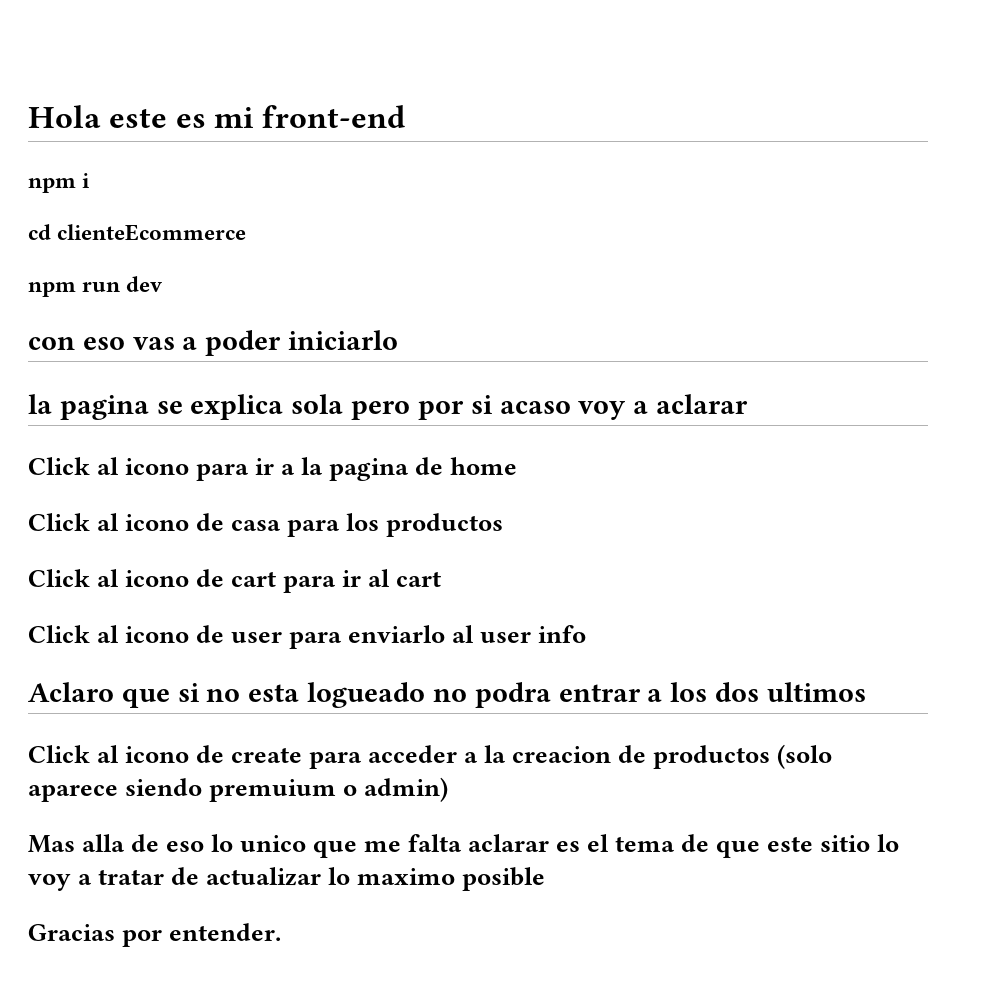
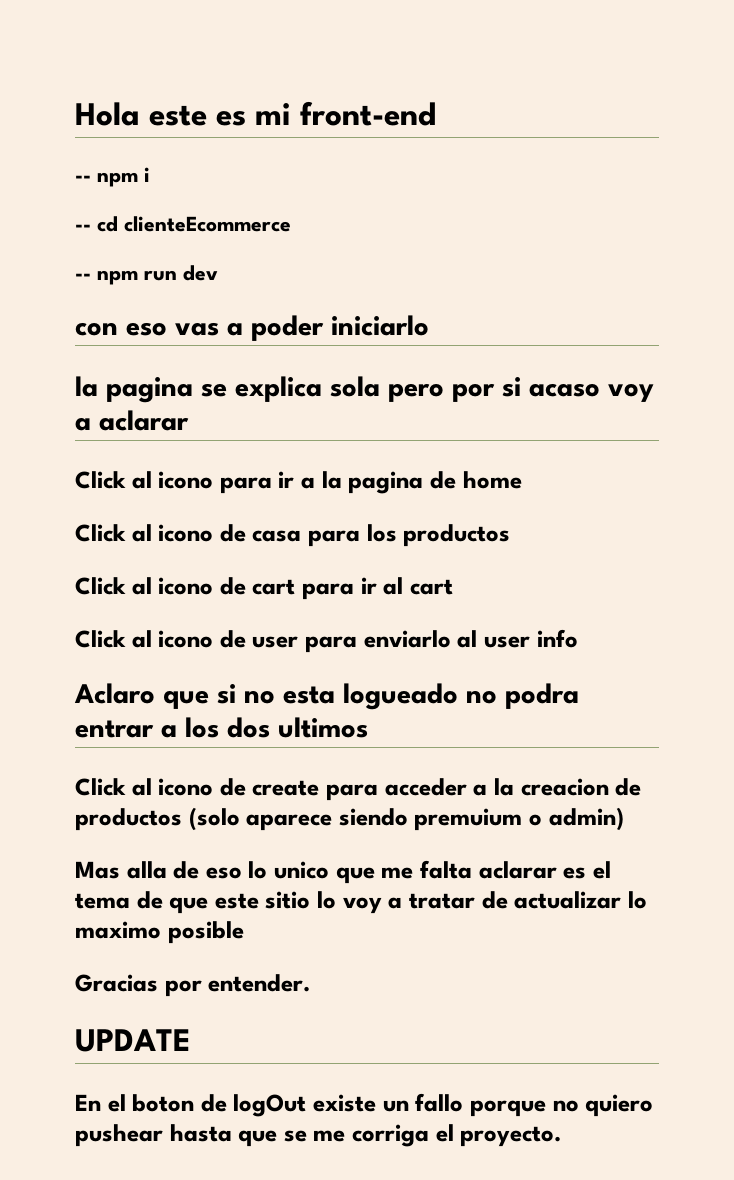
- npm i
+ -- npm i
- cd clienteEcommerce
+ -- cd clienteEcommerce
- npm run dev
+ -- npm run dev
+ UPDATE
+ En el boton de logOut existe un fallo porque no quiero pushear hasta que se me corriga el proyecto.

